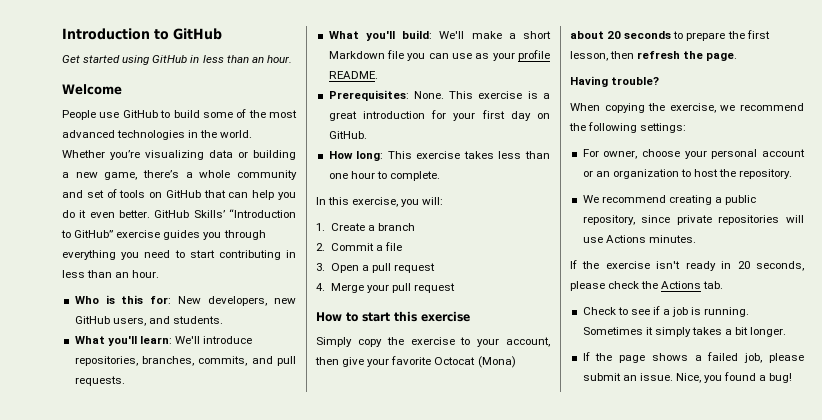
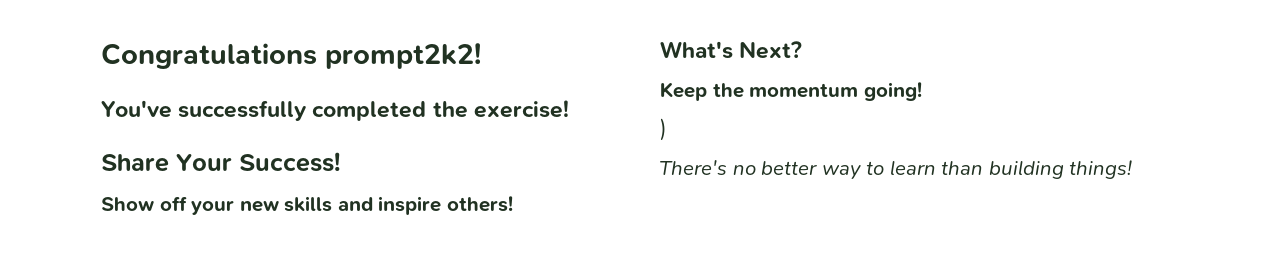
- Introduction to GitHub
- Get started using GitHub in less than an hour.
- Welcome
- People use GitHub to build some of the most advanced technologies in the world. Whether you’re visualizing data or building a new game, there’s a whole community and set of tools on GitHub that can help you do it even better. GitHub Skills’ “Introduction to GitHub” exercise guides you through everything you need to start contributing in less than an hour.
- Who is this for: New developers, new GitHub users, and students.
- What you'll learn: We'll introduce repositories, branches, commits, and pull requests.
- What you'll build: We'll make a short Markdown file you can use as your profile README.
- Prerequisites: None. This exercise is a great introduction for your first day on GitHub.
- How long: This exercise takes less than one hour to complete.
- In this exercise, you will:
- 1. Create a branch
- 2. Commit a file
- 3. Open a pull request
- 4. Merge your pull request
- How to start this exercise
- Simply copy the exercise to your account, then give your favorite Octocat (Mona) about 20 seconds to prepare the first lesson, then refresh the page.
- Having trouble?
- When copying the exercise, we recommend the following settings:
- For owner, choose your personal account or an organization to host the repository.
- We recommend creating a public repository, since private repositories will use Actions minutes.
- If the exercise isn't ready in 20 seconds, please check the Actions tab.
- Check to see if a job is running. Sometimes it simply takes a bit longer.
- If the page shows a failed job, please submit an issue. Nice, you found a bug!
+ Congratulations prompt2k2!
+ You've successfully completed the exercise!
+ Share Your Success!
+ Show off your new skills and inspire others!
+ What's Next?
+ Keep the momentum going!
+ )
+ There's no better way to learn than building things!

